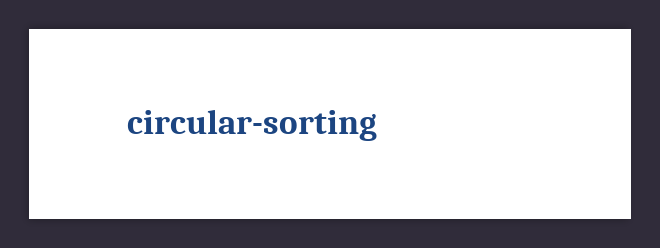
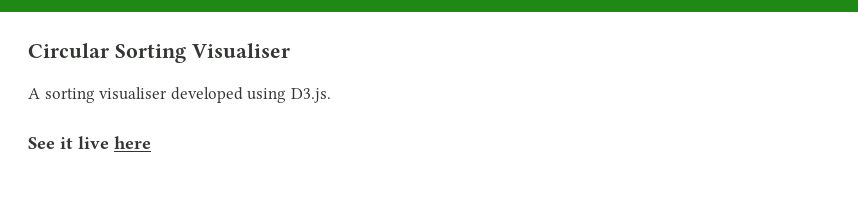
- circular-sorting
+ Circular Sorting Visualiser
+ A sorting visualiser developed using D3.js.
+ See it live here

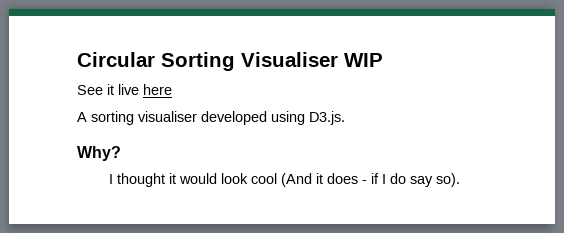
- Circular Sorting Visualiser
+ Circular Sorting Visualiser WIP
+ See it live here
- See it live here
+ Why?
+ I thought it would look cool (And it does - if I do say so).

